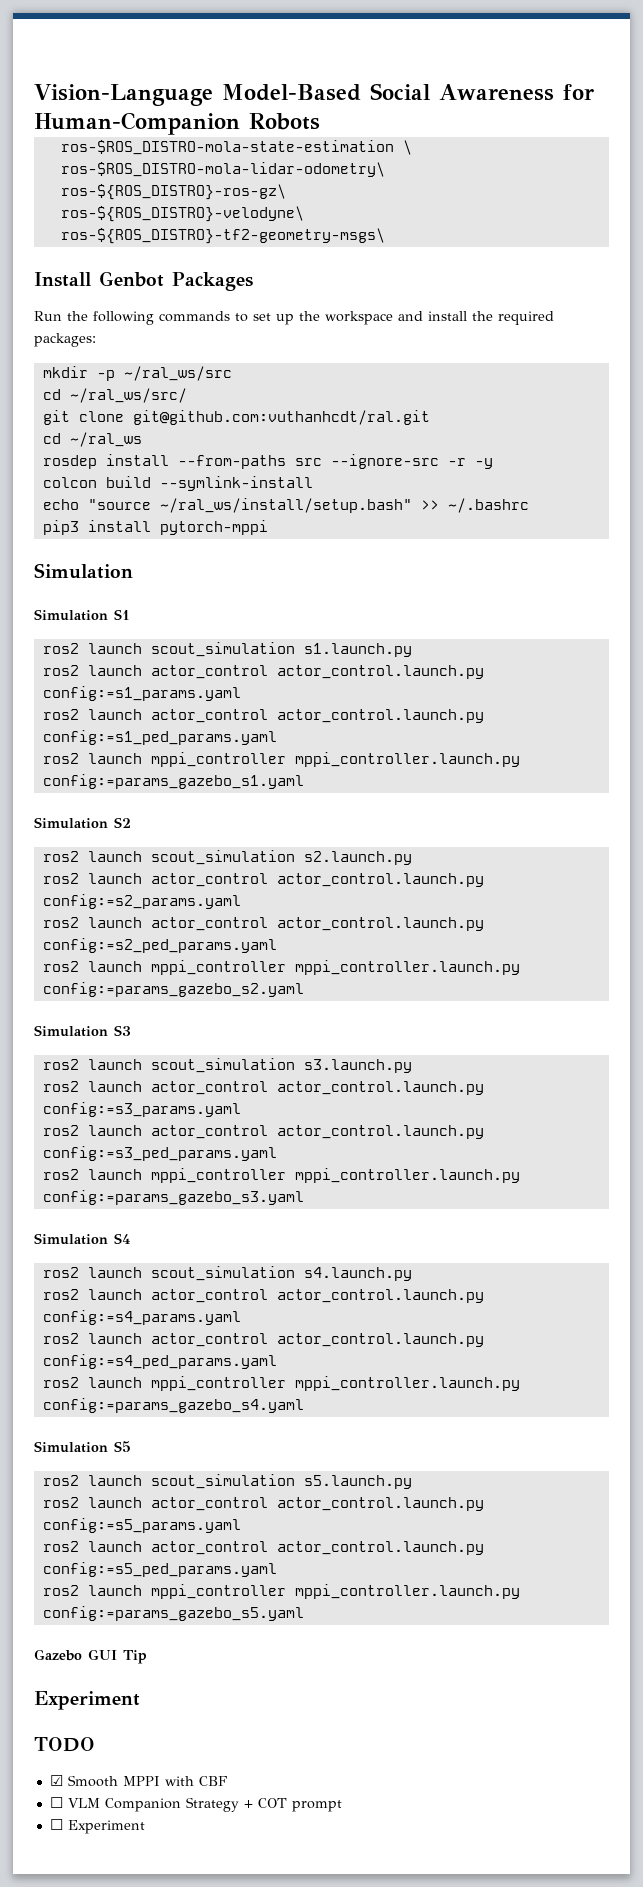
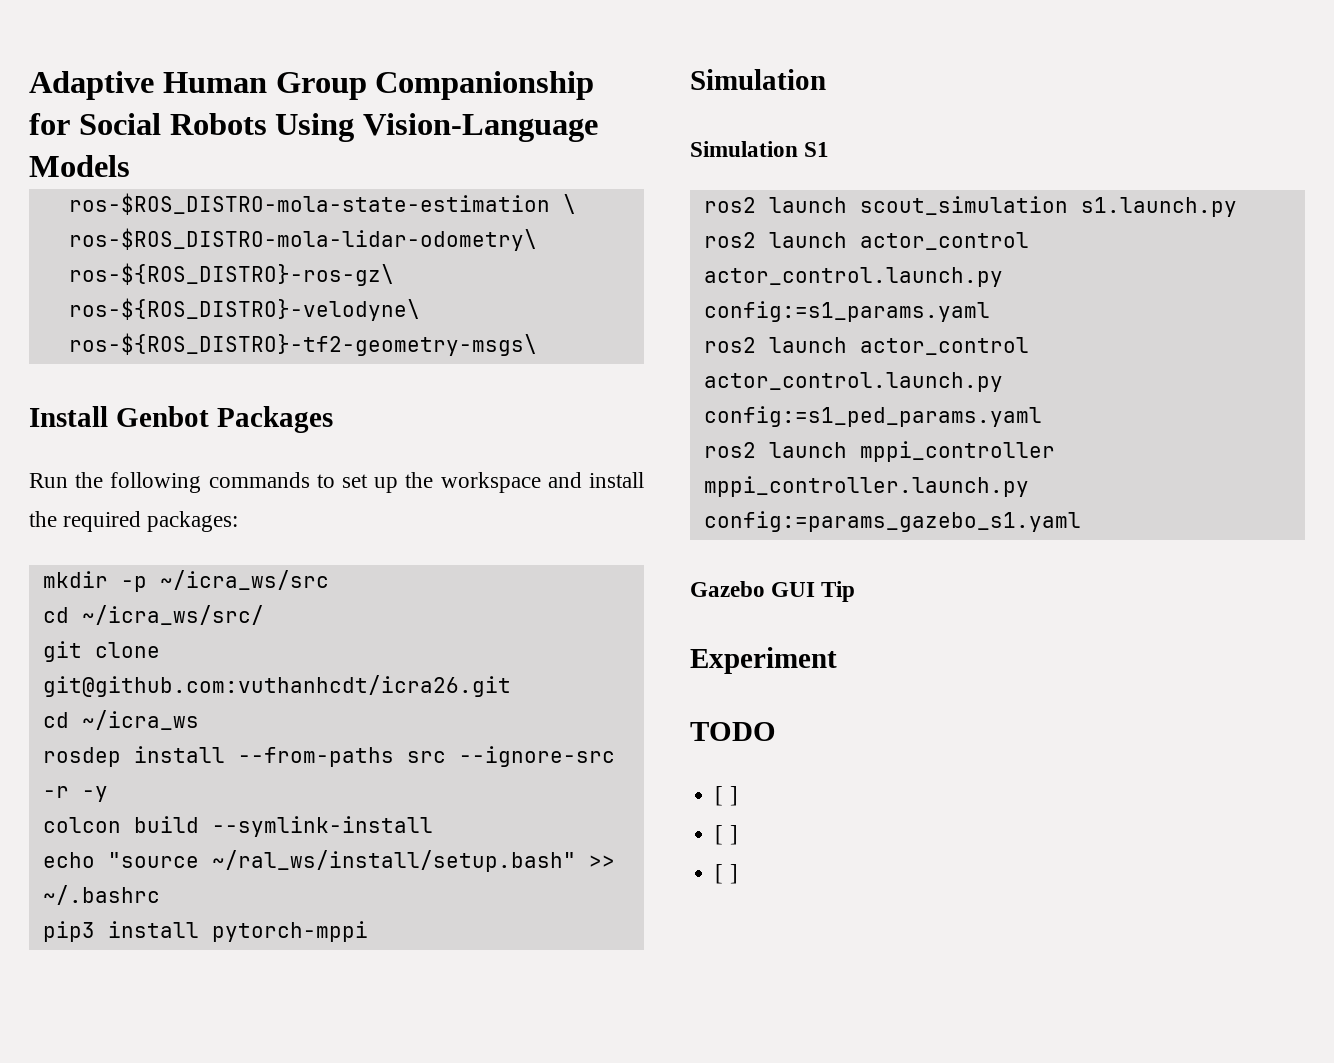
- Vision-Language Model-Based Social Awareness for Human-Companion Robots
+ Adaptive Human Group Companionship for Social Robots Using Vision-Language Models
- mkdir -p ~/ral_ws/src
- cd ~/ral_ws/src/
+ mkdir -p ~/icra_ws/src
+ cd ~/icra_ws/src/
- git clone git@github.com:vuthanhcdt/ral.git
- cd ~/ral_ws
+ git clone git@github.com:vuthanhcdt/icra26.git
+ cd ~/icra_ws
- Simulation S2
- ros2 launch scout_simulation s2.launch.py
- ros2 launch actor_control actor_control.launch.py config:=s2_params.yaml
- ros2 launch actor_control actor_control.launch.py config:=s2_ped_params.yaml
- ros2 launch mppi_controller mppi_controller.launch.py config:=params_gazebo_s2.yaml
- Simulation S3
- ros2 launch scout_simulation s3.launch.py
- ros2 launch actor_control actor_control.launch.py config:=s3_params.yaml
- ros2 launch actor_control actor_control.launch.py config:=s3_ped_params.yaml
- ros2 launch mppi_controller mppi_controller.launch.py config:=params_gazebo_s3.yaml
- Simulation S4
- ros2 launch scout_simulation s4.launch.py
- ros2 launch actor_control actor_control.launch.py config:=s4_params.yaml
- ros2 launch actor_control actor_control.launch.py config:=s4_ped_params.yaml
- ros2 launch mppi_controller mppi_controller.launch.py config:=params_gazebo_s4.yaml
- Simulation S5
- ros2 launch scout_simulation s5.launch.py
- ros2 launch actor_control actor_control.launch.py config:=s5_params.yaml
- ros2 launch actor_control actor_control.launch.py config:=s5_ped_params.yaml
- ros2 launch mppi_controller mppi_controller.launch.py config:=params_gazebo_s5.yaml
  TODO
- ☑ Smooth MPPI with CBF
- ☐ VLM Companion Strategy + COT prompt
- ☐ Experiment
+ [ ]
+ [ ]
+ [ ]

